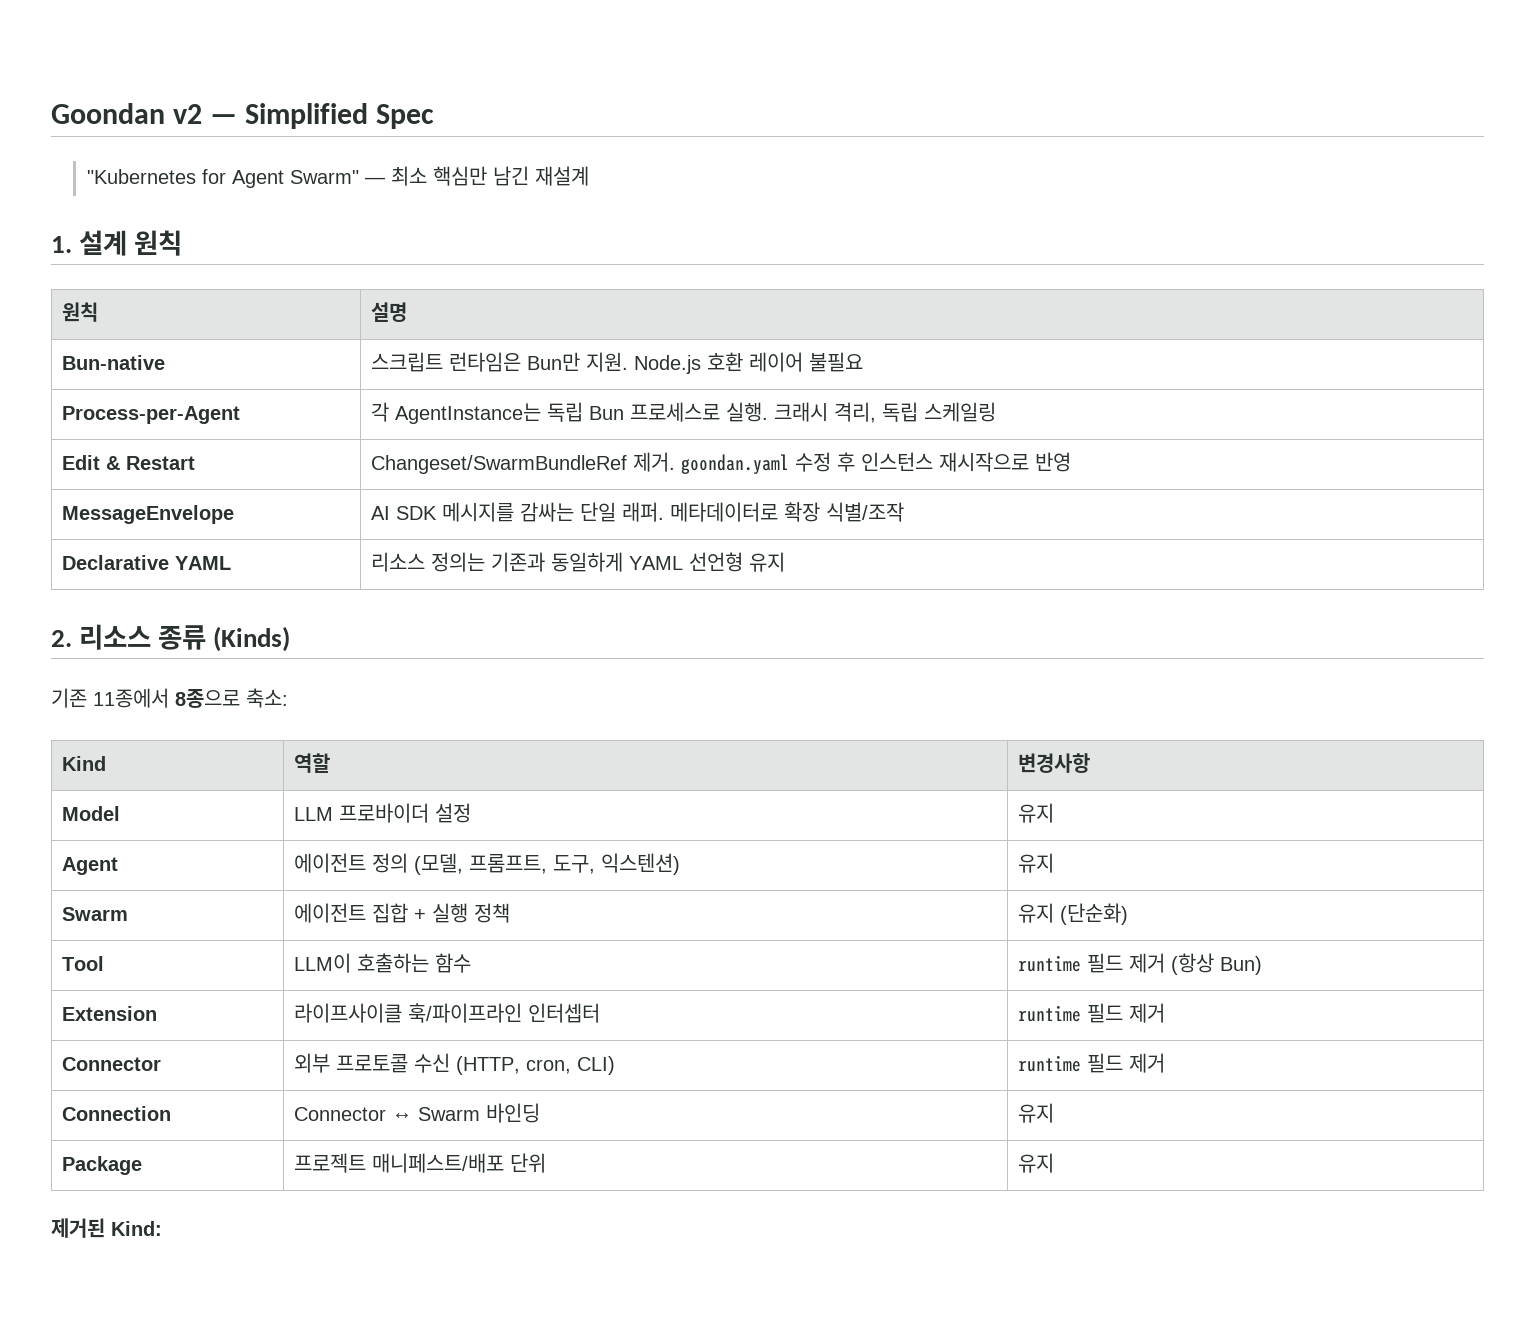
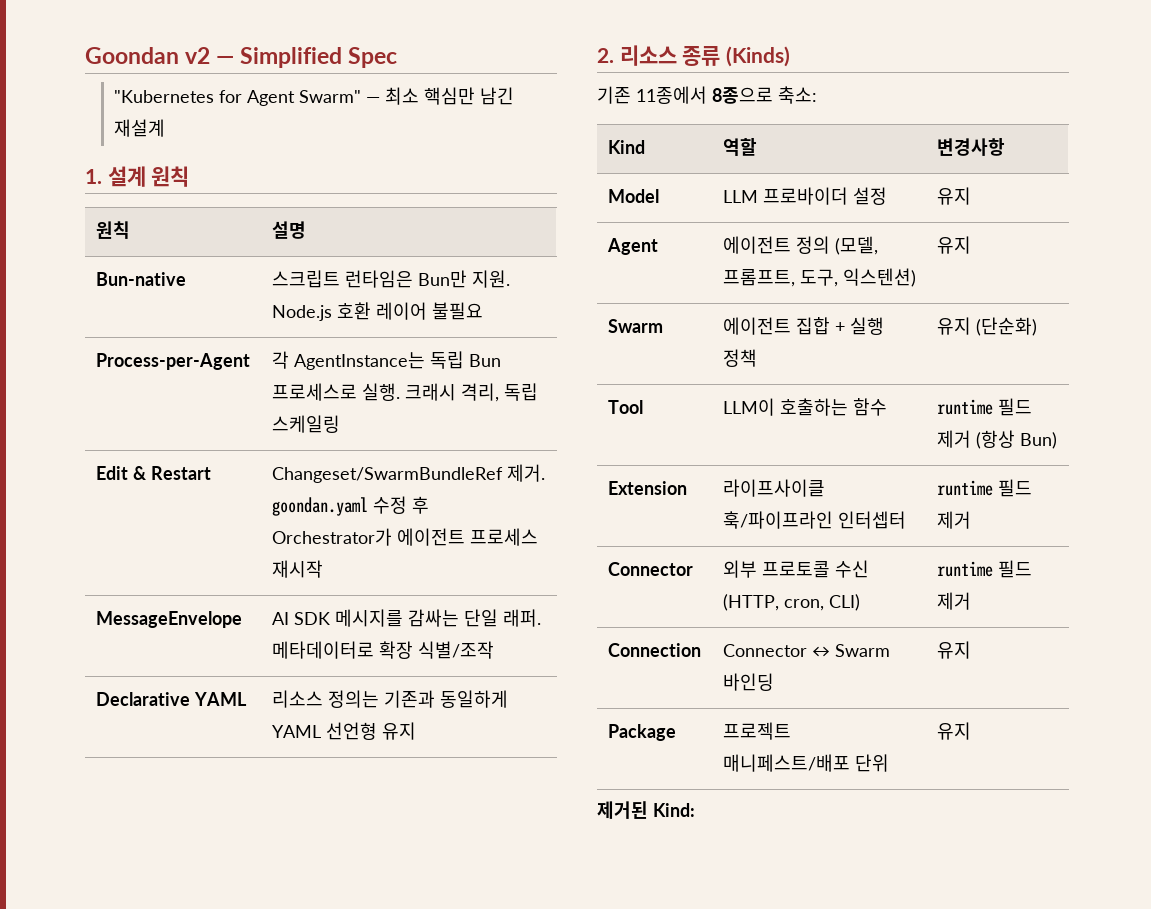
- Edit & Restart | Changeset/SwarmBundleRef 제거. goondan.yaml 수정 후 인스턴스 재시작으로 반영
+ Edit & Restart | Changeset/SwarmBundleRef 제거. goondan.yaml 수정 후 Orchestrator가 에이전트 프로세스 재시작

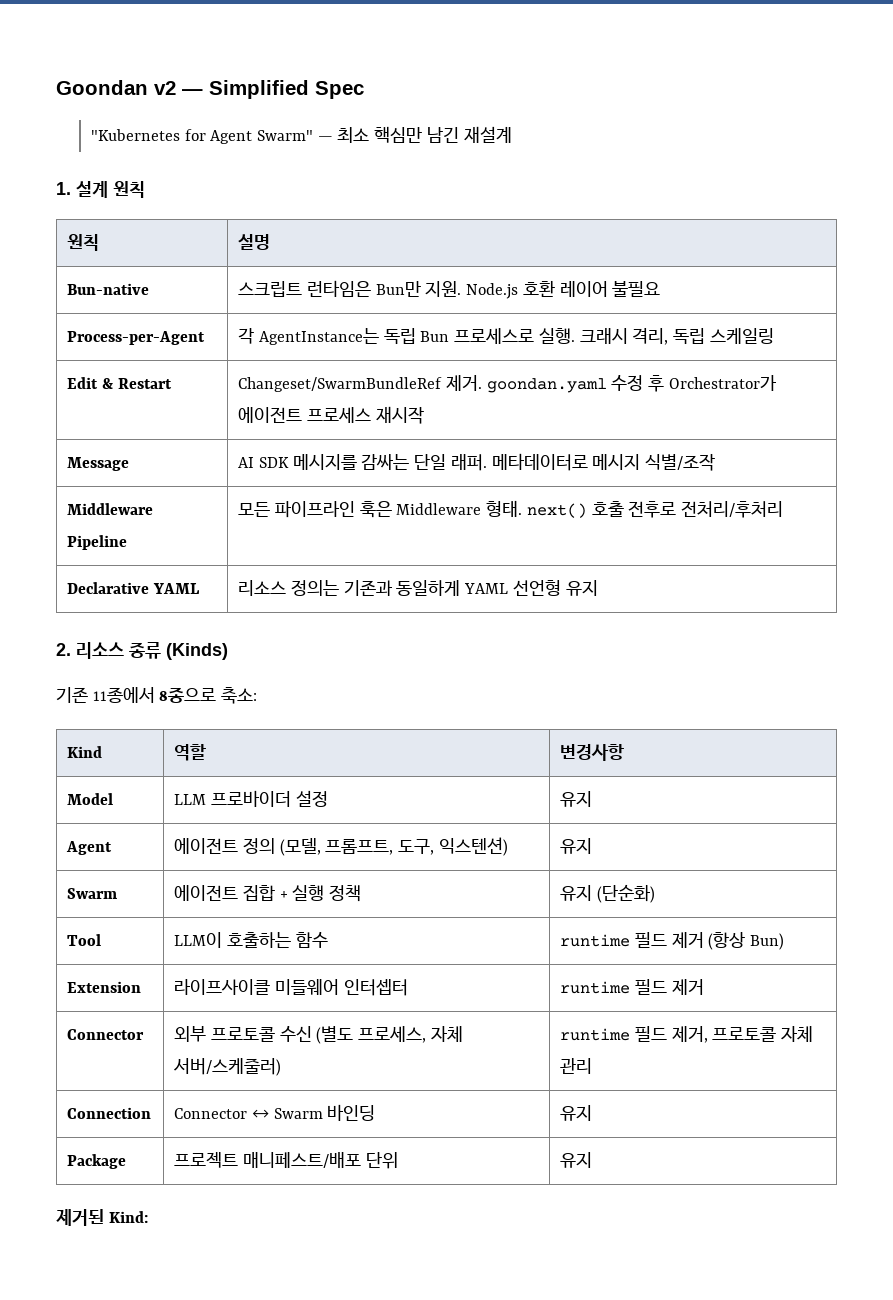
- MessageEnvelope | AI SDK 메시지를 감싸는 단일 래퍼. 메타데이터로 확장 식별/조작
+ Message | AI SDK 메시지를 감싸는 단일 래퍼. 메타데이터로 메시지 식별/조작
+ Middleware Pipeline | 모든 파이프라인 훅은 Middleware 형태. next() 호출 전후로 전처리/후처리
- Extension | 라이프사이클 훅/파이프라인 인터셉터 | runtime 필드 제거
+ Extension | 라이프사이클 미들웨어 인터셉터 | runtime 필드 제거
- Connector | 외부 프로토콜 수신 (HTTP, cron, CLI) | runtime 필드 제거
+ Connector | 외부 프로토콜 수신 (별도 프로세스, 자체 서버/스케줄러) | runtime 필드 제거, 프로토콜 자체 관리

